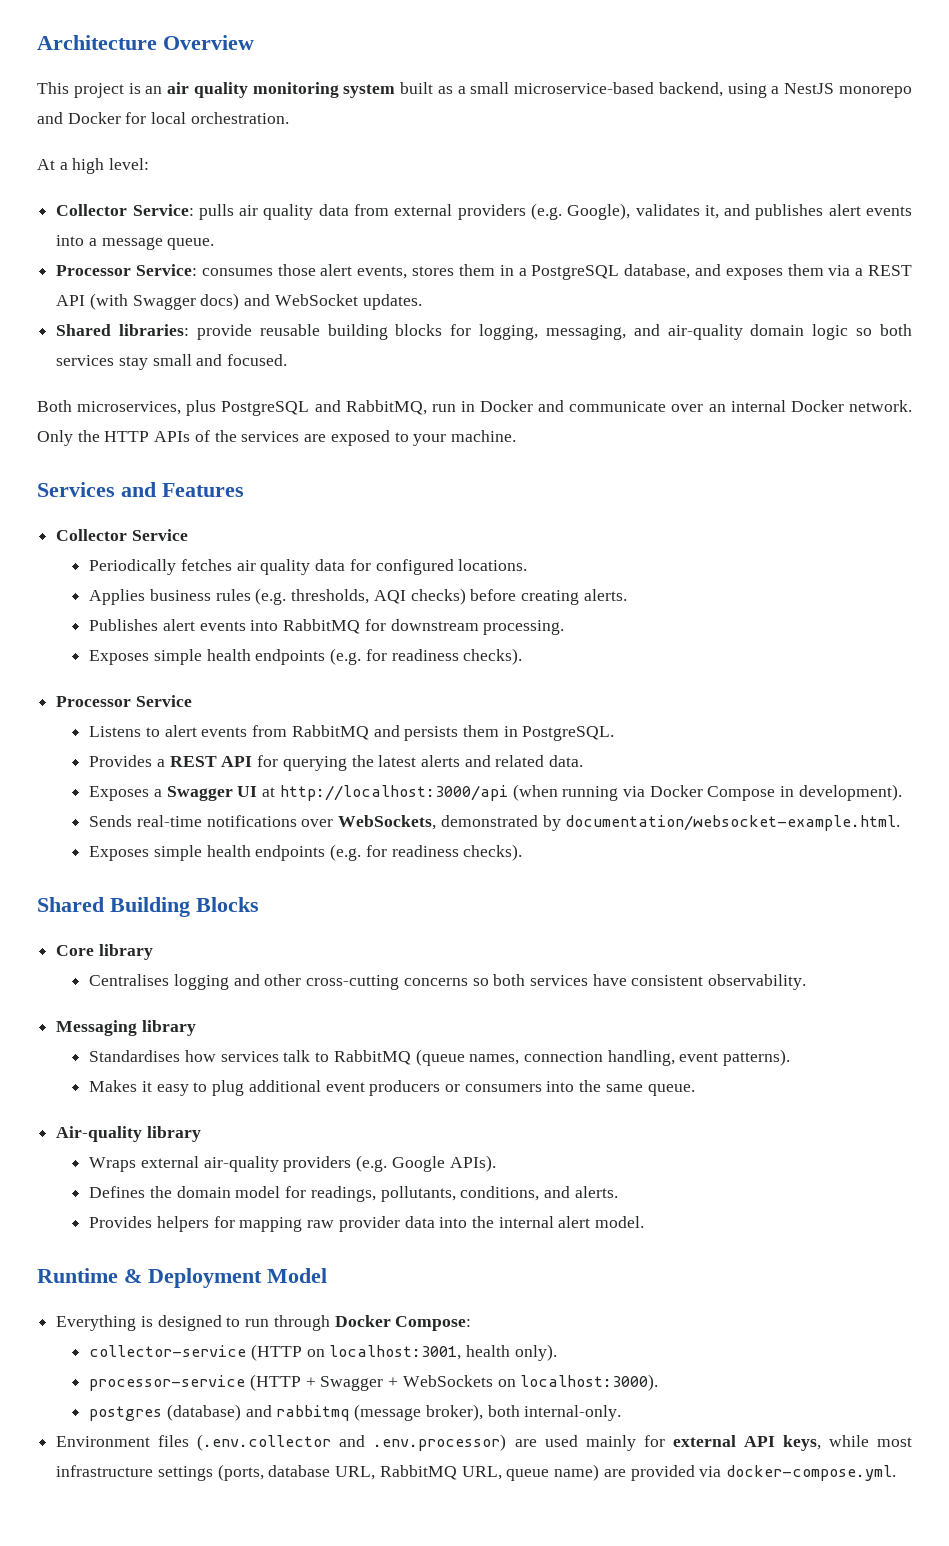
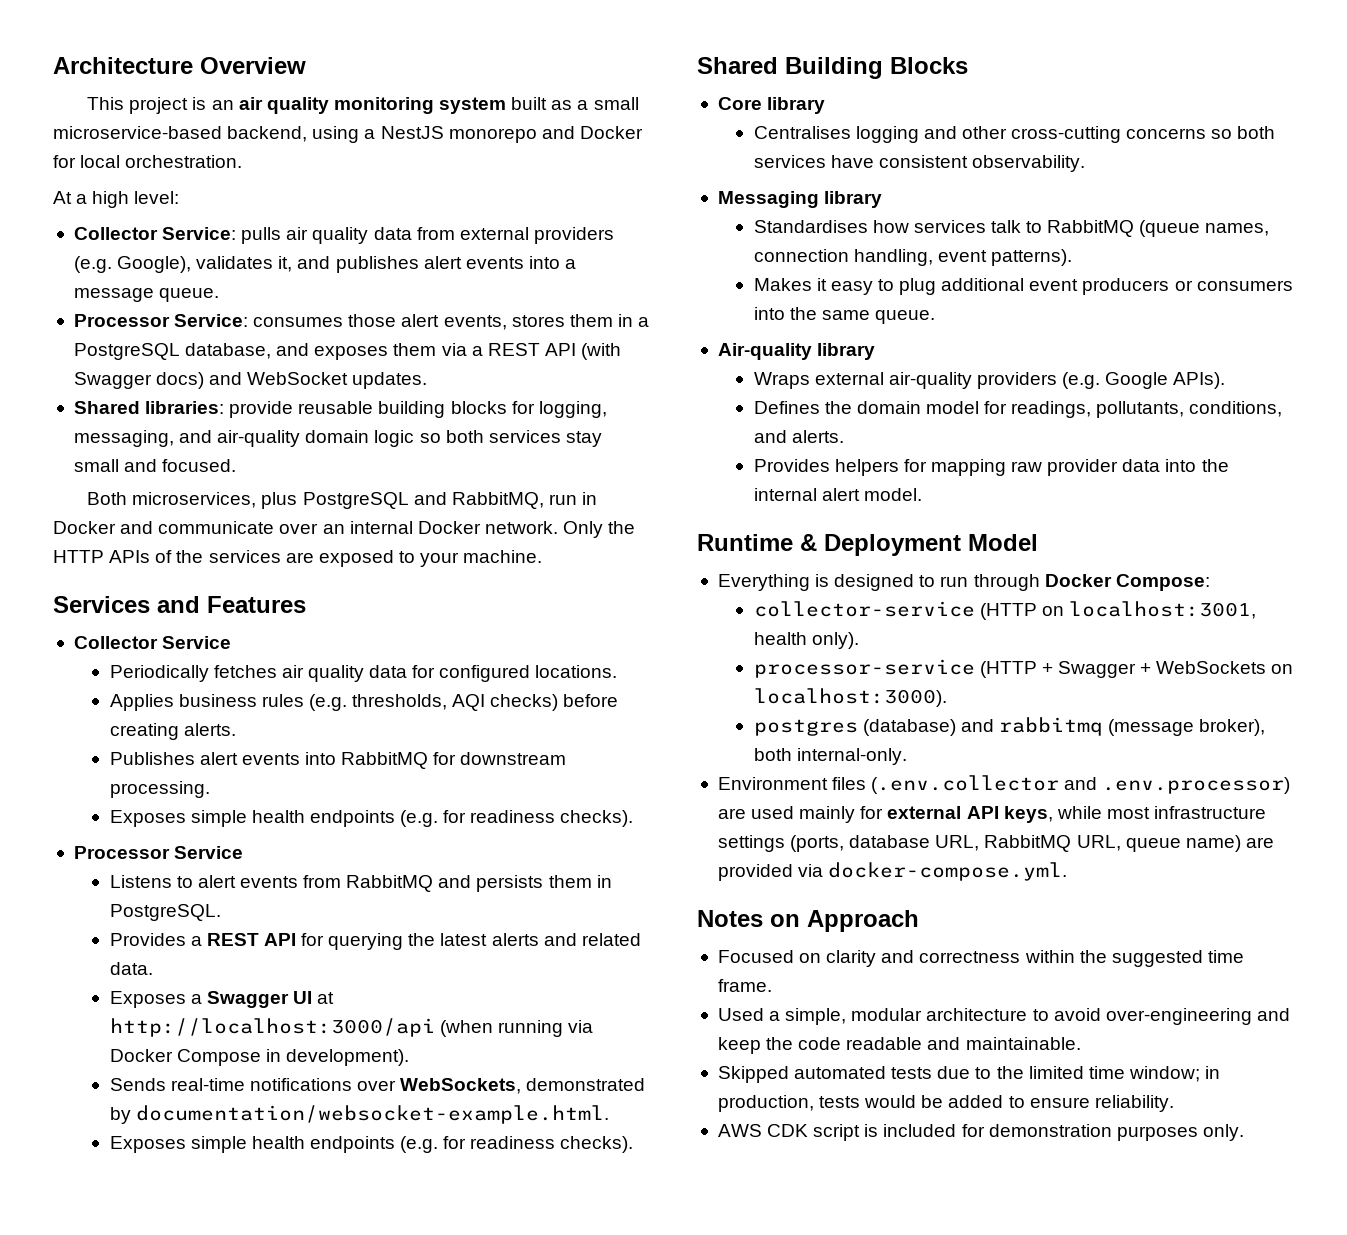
+ Notes on Approach
+ Focused on clarity and correctness within the suggested time frame.
+ Used a simple, modular architecture to avoid over-engineering and keep the code readable and maintainable.
+ Skipped automated tests due to the limited time window; in production, tests would be added to ensure reliability.
+ AWS CDK script is included for demonstration purposes only.

